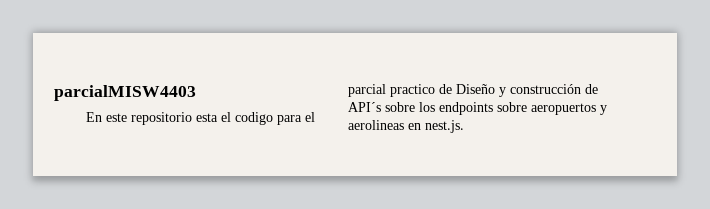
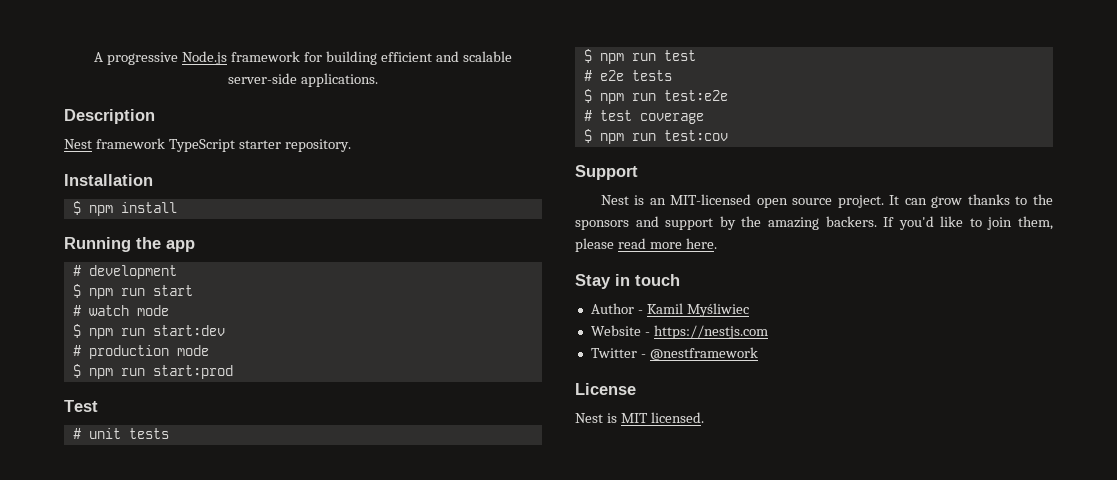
- parcialMISW4403
- En este repositorio esta el codigo para el parcial practico de Diseño y construcción de API´s sobre los endpoints sobre aeropuertos y aerolineas en nest.js.
+ A progressive Node.js framework for building efficient and scalable server-side applications.
+ Description
+ Nest framework TypeScript starter repository.
+ Installation
+ $ npm install
+ Running the app
+ # development
+ $ npm run start
+ # watch mode
+ $ npm run start:dev
+ # production mode
+ $ npm run start:prod
+ Test
+ # unit tests
+ $ npm run test
+ # e2e tests
+ $ npm run test:e2e
+ # test coverage
+ $ npm run test:cov
+ Support
+ Nest is an MIT-licensed open source project. It can grow thanks to the sponsors and support by the amazing backers. If you'd like to join them, please read more here.
+ Stay in touch
+ Author - Kamil Myśliwiec
+ Website - https://nestjs.com
+ Twitter - @nestframework
+ License
+ Nest is MIT licensed.

